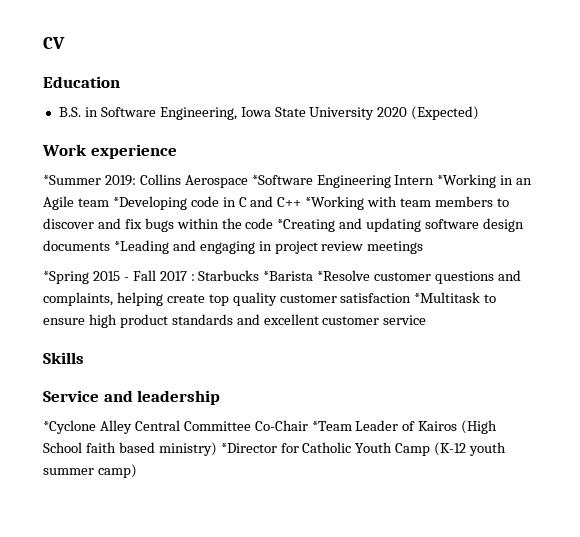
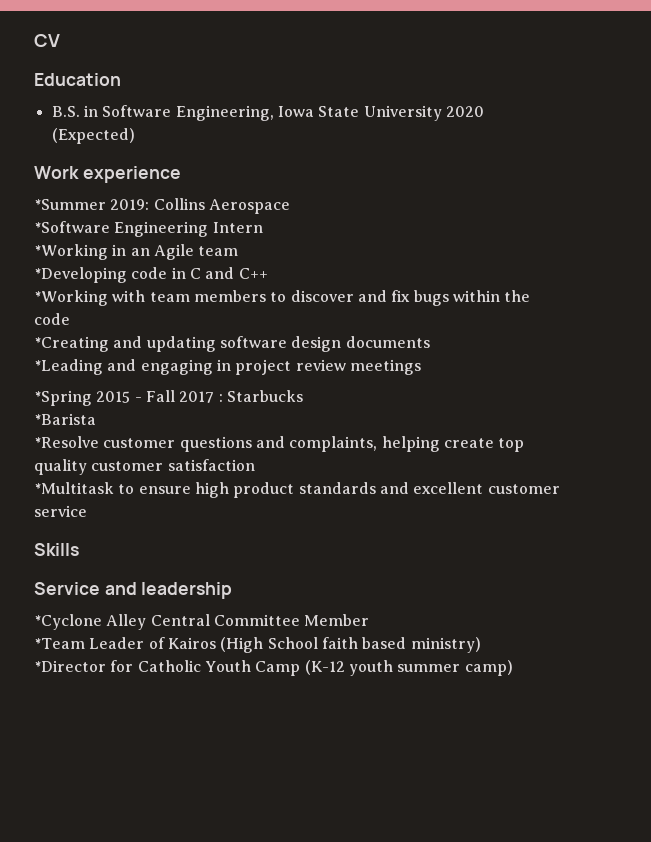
- *Summer 2019: Collins Aerospace *Software Engineering Intern *Working in an Agile team *Developing code in C and C++ *Working with team members to discover and fix bugs within the code *Creating and updating software design documents *Leading and engaging in project review meetings
+ *Summer 2019: Collins Aerospace
+ *Software Engineering Intern
+ *Working in an Agile team
+ *Developing code in C and C++
+ *Working with team members to discover and fix bugs within the code
+ *Creating and updating software design documents
+ *Leading and engaging in project review meetings
- *Spring 2015 - Fall 2017 : Starbucks *Barista *Resolve customer questions and complaints, helping create top quality customer satisfaction *Multitask to ensure high product standards and excellent customer service
+ *Spring 2015 - Fall 2017 : Starbucks
+ *Barista
+ *Resolve customer questions and complaints, helping create top quality customer satisfaction
+ *Multitask to ensure high product standards and excellent customer service
- *Cyclone Alley Central Committee Co-Chair *Team Leader of Kairos (High School faith based ministry) *Director for Catholic Youth Camp (K-12 youth summer camp)
+ *Cyclone Alley Central Committee Member
+ *Team Leader of Kairos (High School faith based ministry)
+ *Director for Catholic Youth Camp (K-12 youth summer camp)

